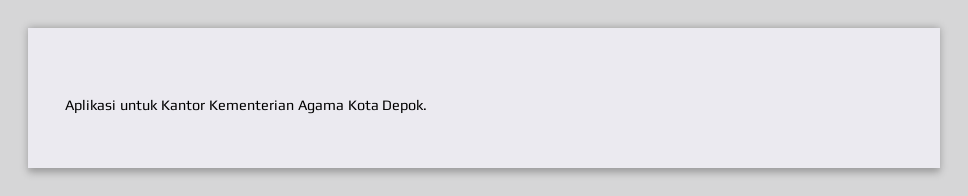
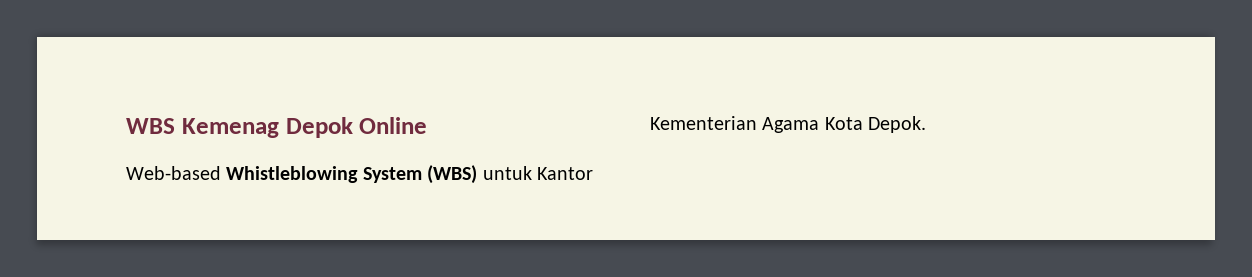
- Aplikasi untuk Kantor Kementerian Agama Kota Depok.
+ WBS Kemenag Depok Online
+ Web-based Whistleblowing System (WBS) untuk Kantor Kementerian Agama Kota Depok.

